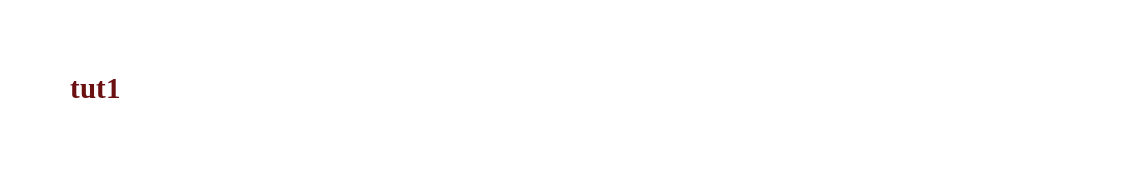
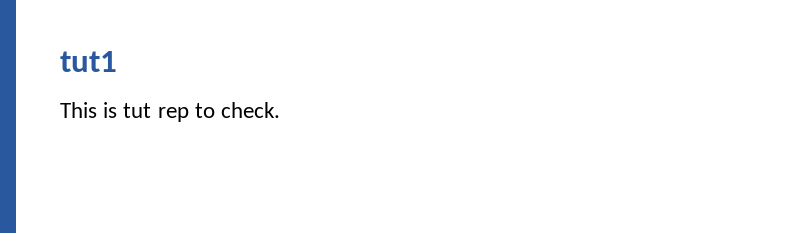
+ This is tut rep to check.

